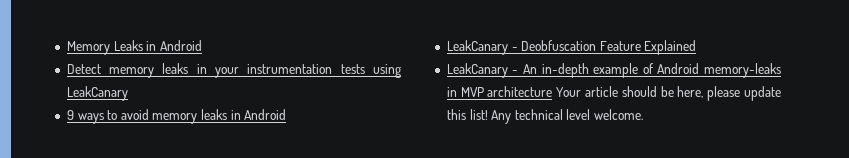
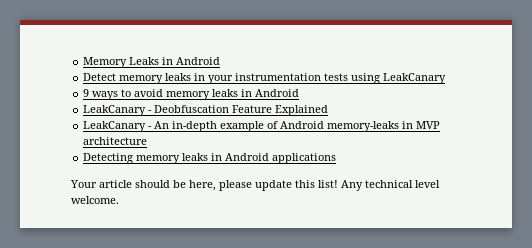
- LeakCanary - An in-depth example of Android memory-leaks in MVP architecture Your article should be here, please update this list!
+ LeakCanary - An in-depth example of Android memory-leaks in MVP architecture
+ Detecting memory leaks in Android applications
+ Your article should be here, please update this list!

